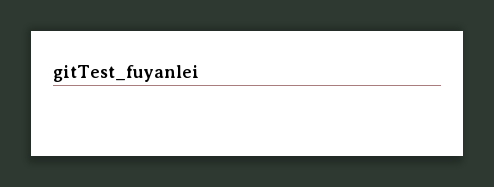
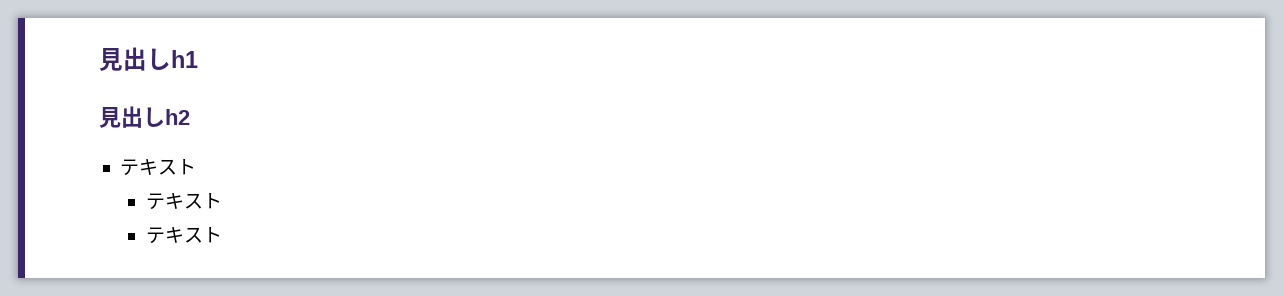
- gitTest_fuyanlei
+ 見出しh1
+ 見出しh2
+ テキスト
+ テキスト
+ テキスト

